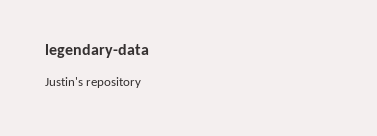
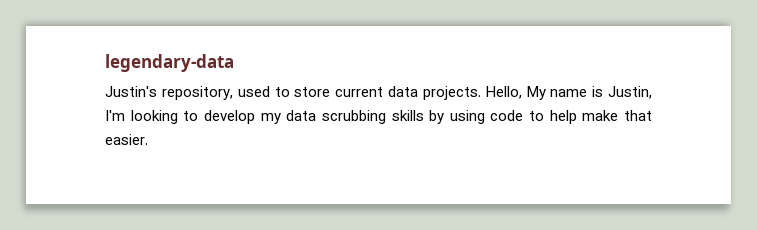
- Justin's repository
+ Justin's repository, used to store current data projects. Hello, My name is Justin, I'm looking to develop my data scrubbing skills by using code to help make that easier.

